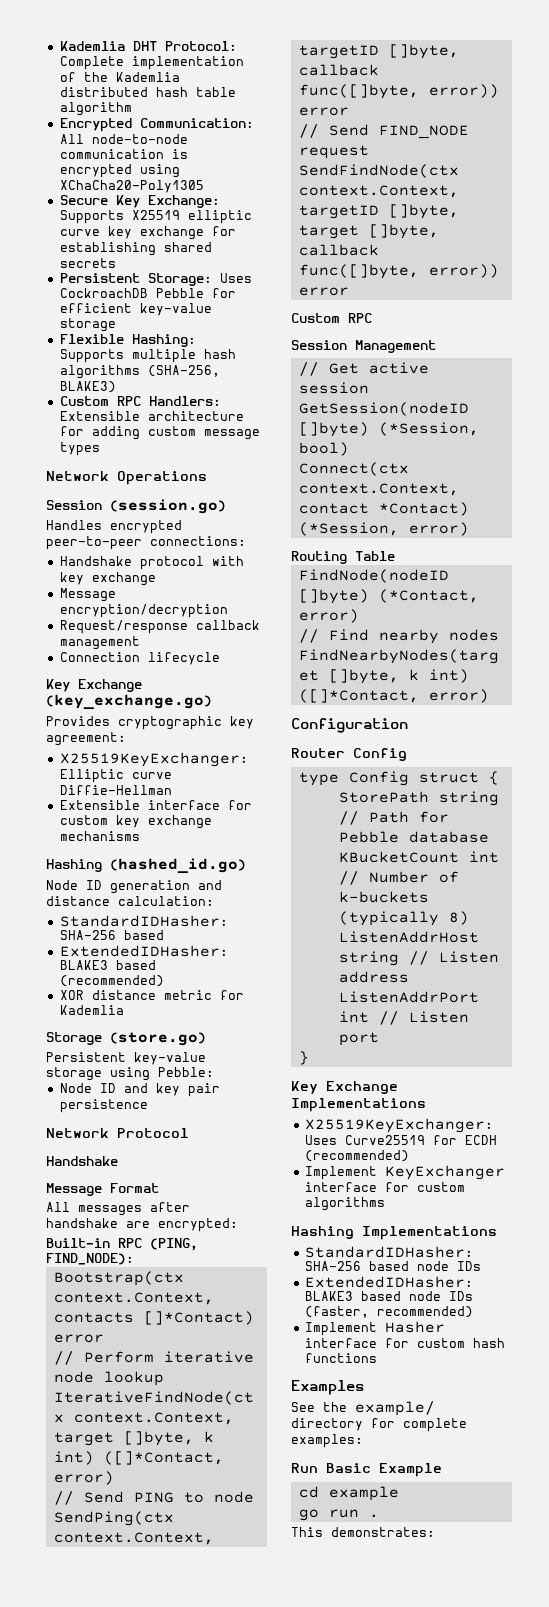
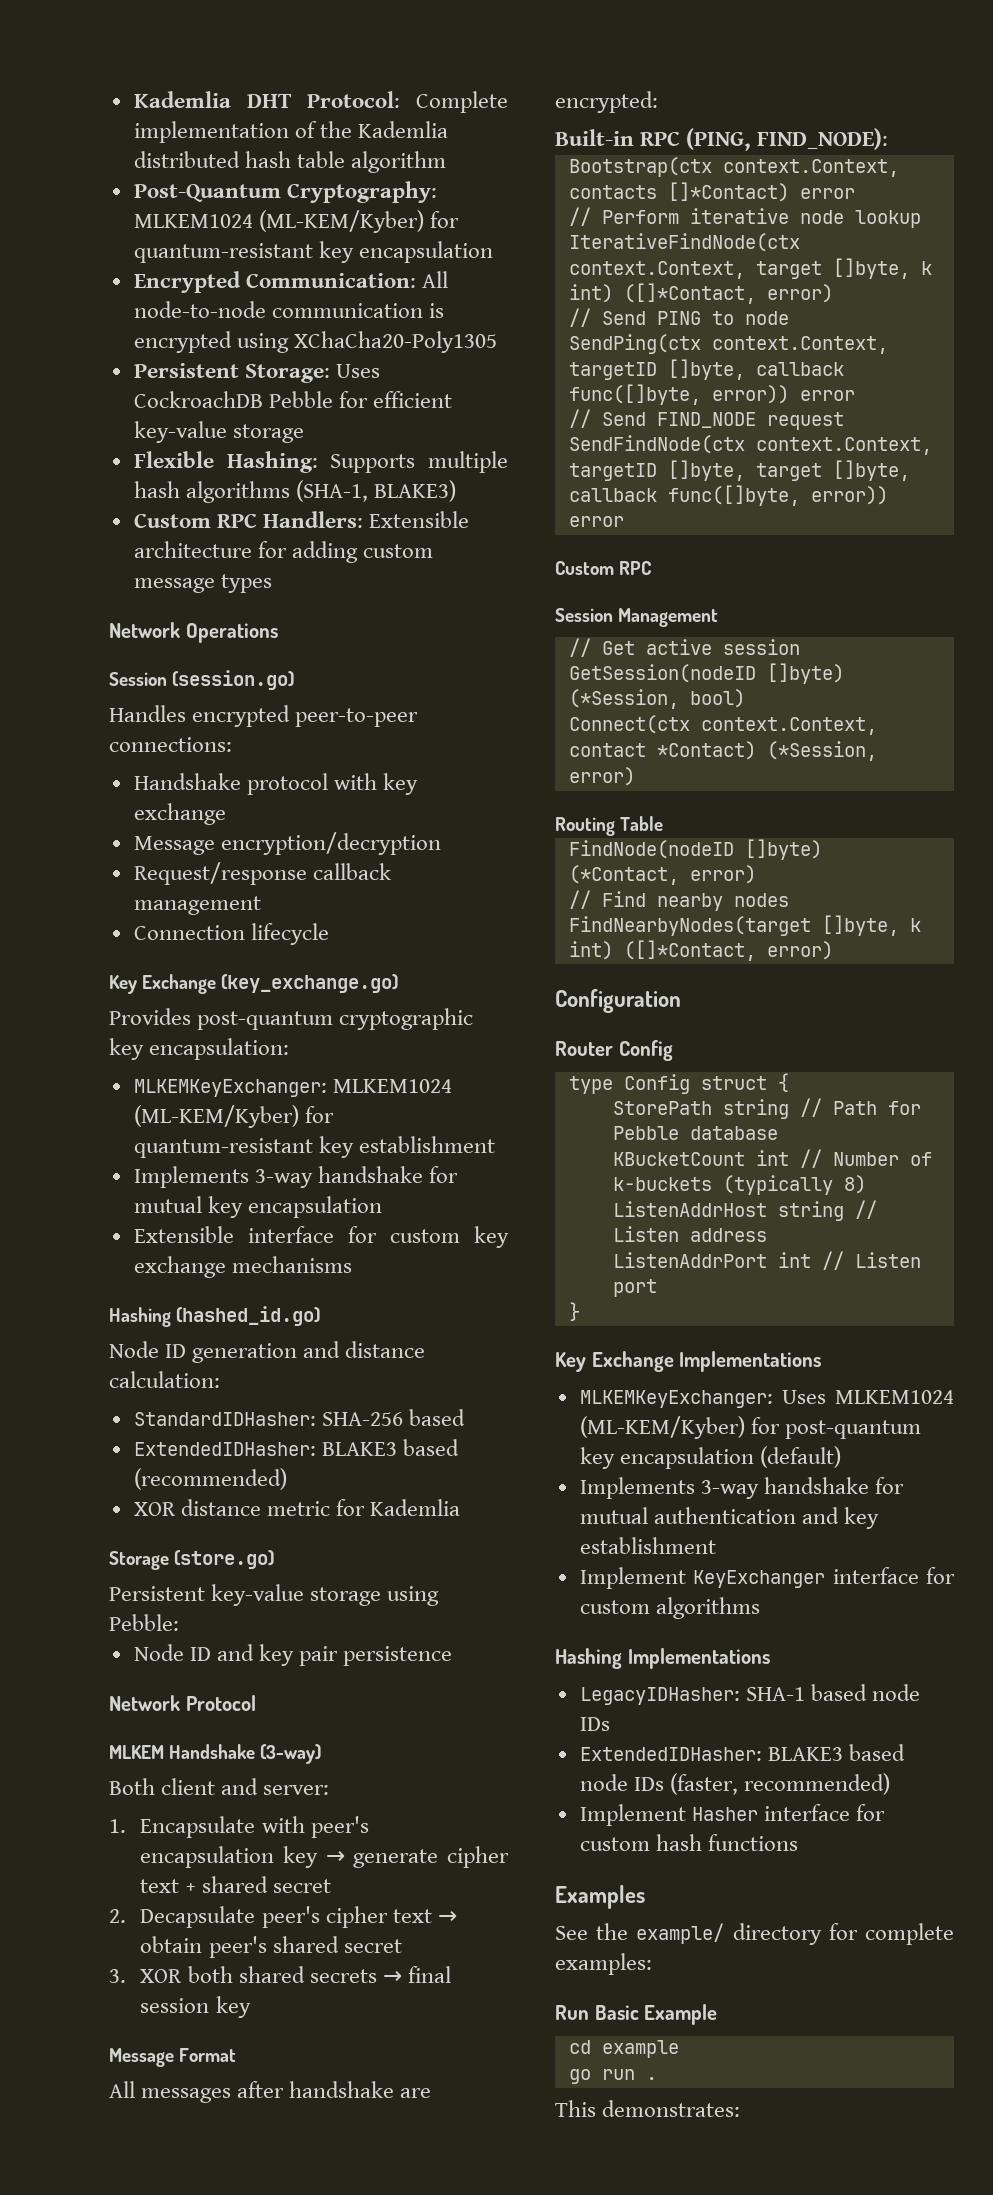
+ Post-Quantum Cryptography: MLKEM1024 (ML-KEM/Kyber) for quantum-resistant key encapsulation
- Secure Key Exchange: Supports X25519 elliptic curve key exchange for establishing shared secrets
- Flexible Hashing: Supports multiple hash algorithms (SHA-256, BLAKE3)
+ Flexible Hashing: Supports multiple hash algorithms (SHA-1, BLAKE3)
- Provides cryptographic key agreement:
- X25519KeyExchanger: Elliptic curve Diffie-Hellman
+ Provides post-quantum cryptographic key encapsulation:
+ MLKEMKeyExchanger: MLKEM1024 (ML-KEM/Kyber) for quantum-resistant key establishment
+ Implements 3-way handshake for mutual key encapsulation
  Network Protocol
- Handshake
+ MLKEM Handshake (3-way)
+ Both client and server:
+ 1. Encapsulate with peer's encapsulation key → generate cipher text + shared secret
+ 2. Decapsulate peer's cipher text → obtain peer's shared secret
+ 3. XOR both shared secrets → final session key
- X25519KeyExchanger: Uses Curve25519 for ECDH (recommended)
+ MLKEMKeyExchanger: Uses MLKEM1024 (ML-KEM/Kyber) for post-quantum key encapsulation (default)
+ Implements 3-way handshake for mutual authentication and key establishment
- StandardIDHasher: SHA-256 based node IDs
+ LegacyIDHasher: SHA-1 based node IDs

